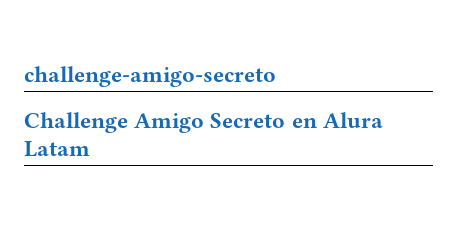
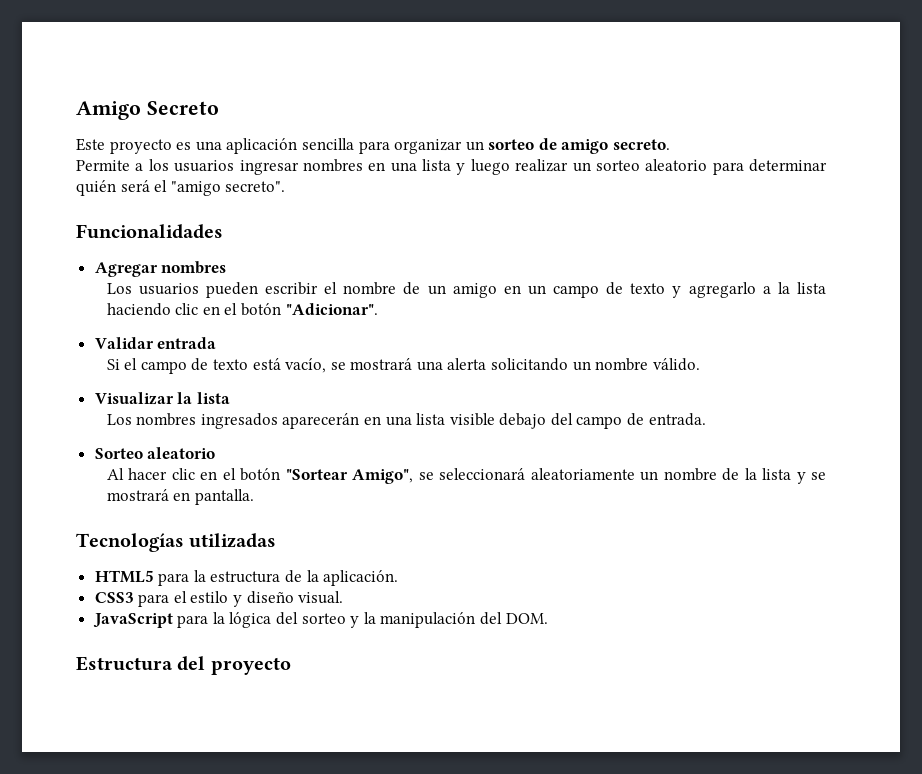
- challenge-amigo-secreto
- Challenge Amigo Secreto en Alura Latam
+ Amigo Secreto
+ Este proyecto es una aplicación sencilla para organizar un sorteo de amigo secreto.
+ Permite a los usuarios ingresar nombres en una lista y luego realizar un sorteo aleatorio para determinar quién será el "amigo secreto".
+ Funcionalidades
+ Agregar nombres
+ Los usuarios pueden escribir el nombre de un amigo en un campo de texto y agregarlo a la lista haciendo clic en el botón "Adicionar".
+ Validar entrada
+ Si el campo de texto está vacío, se mostrará una alerta solicitando un nombre válido.
+ Visualizar la lista
+ Los nombres ingresados aparecerán en una lista visible debajo del campo de entrada.
+ Sorteo aleatorio
+ Al hacer clic en el botón "Sortear Amigo", se seleccionará aleatoriamente un nombre de la lista y se mostrará en pantalla.
+ Tecnologías utilizadas
+ HTML5 para la estructura de la aplicación.
+ CSS3 para el estilo y diseño visual.
+ JavaScript para la lógica del sorteo y la manipulación del DOM.
+ Estructura del proyecto

